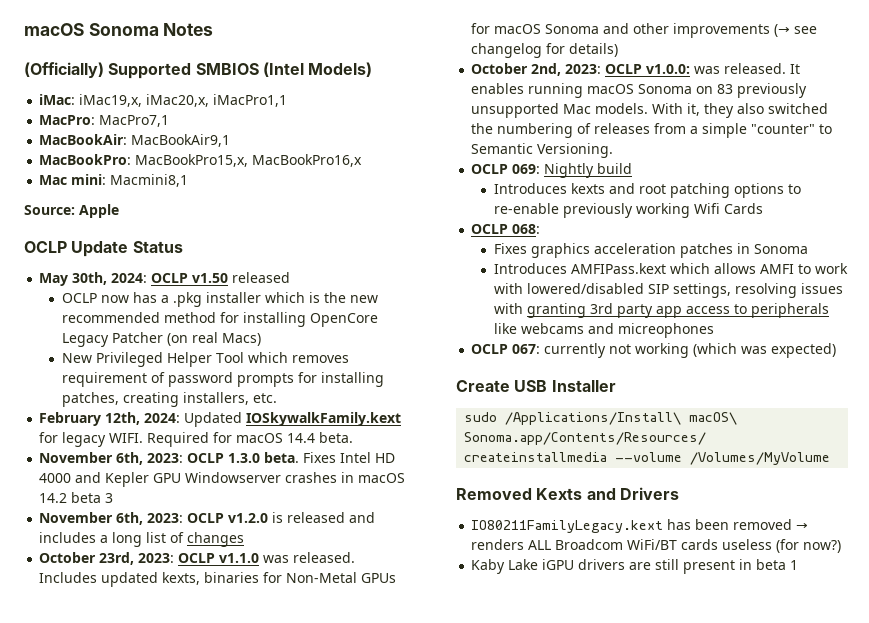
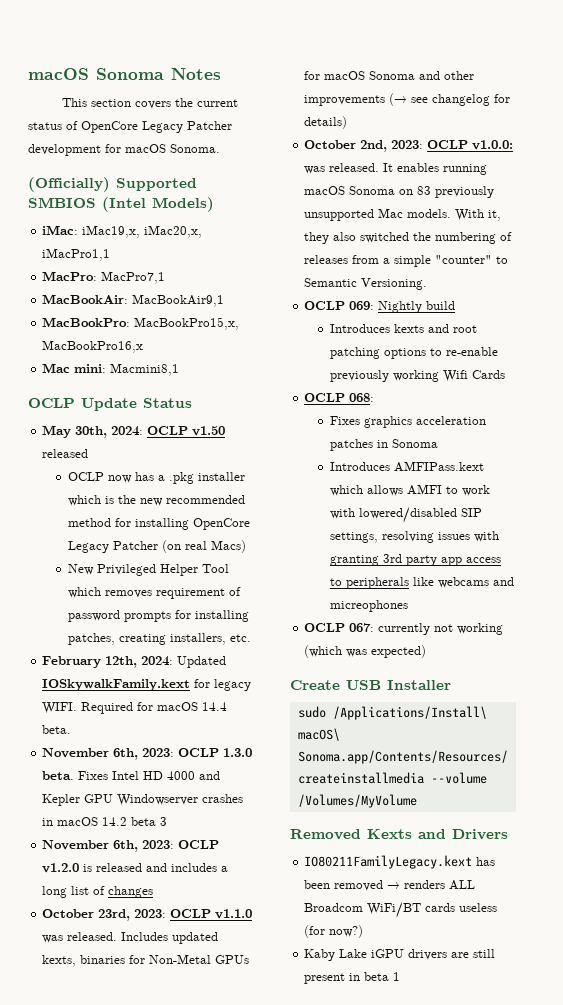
+ This section covers the current status of OpenCore Legacy Patcher development for macOS Sonoma.
- Source: Apple

